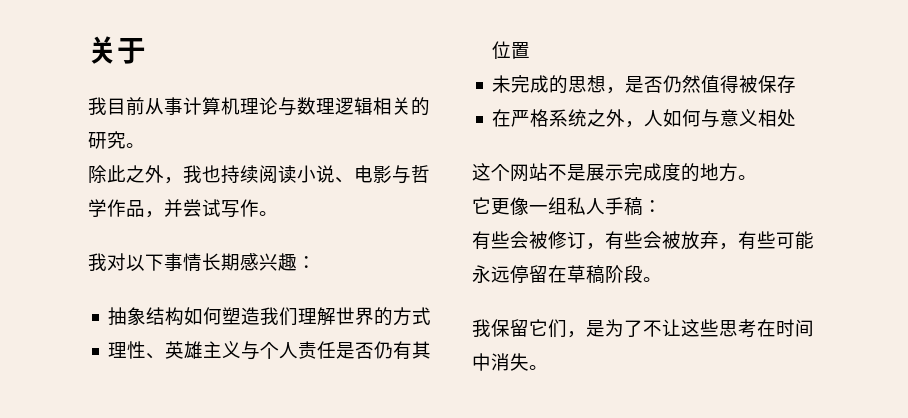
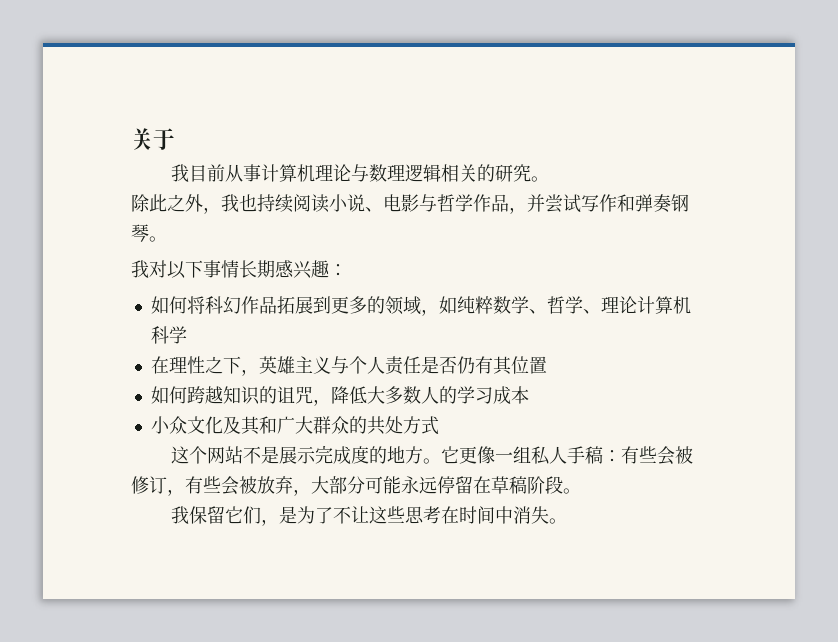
- 除此之外，我也持续阅读小说、电影与哲学作品，并尝试写作。
+ 除此之外，我也持续阅读小说、电影与哲学作品，并尝试写作和弹奏钢琴。
- 抽象结构如何塑造我们理解世界的方式
- 理性、英雄主义与个人责任是否仍有其位置
+ 如何将科幻作品拓展到更多的领域，如纯粹数学、哲学、理论计算机科学
+ 在理性之下，英雄主义与个人责任是否仍有其位置
- 未完成的思想，是否仍然值得被保存
- 在严格系统之外，人如何与意义相处
+ 如何跨越知识的诅咒，降低大多数人的学习成本
+ 小众文化及其和广大群众的共处方式
- 这个网站不是展示完成度的地方。
- 它更像一组私人手稿：
- 有些会被修订，有些会被放弃，有些可能永远停留在草稿阶段。
+ 这个网站不是展示完成度的地方。它更像一组私人手稿：有些会被修订，有些会被放弃，大部分可能永远停留在草稿阶段。

